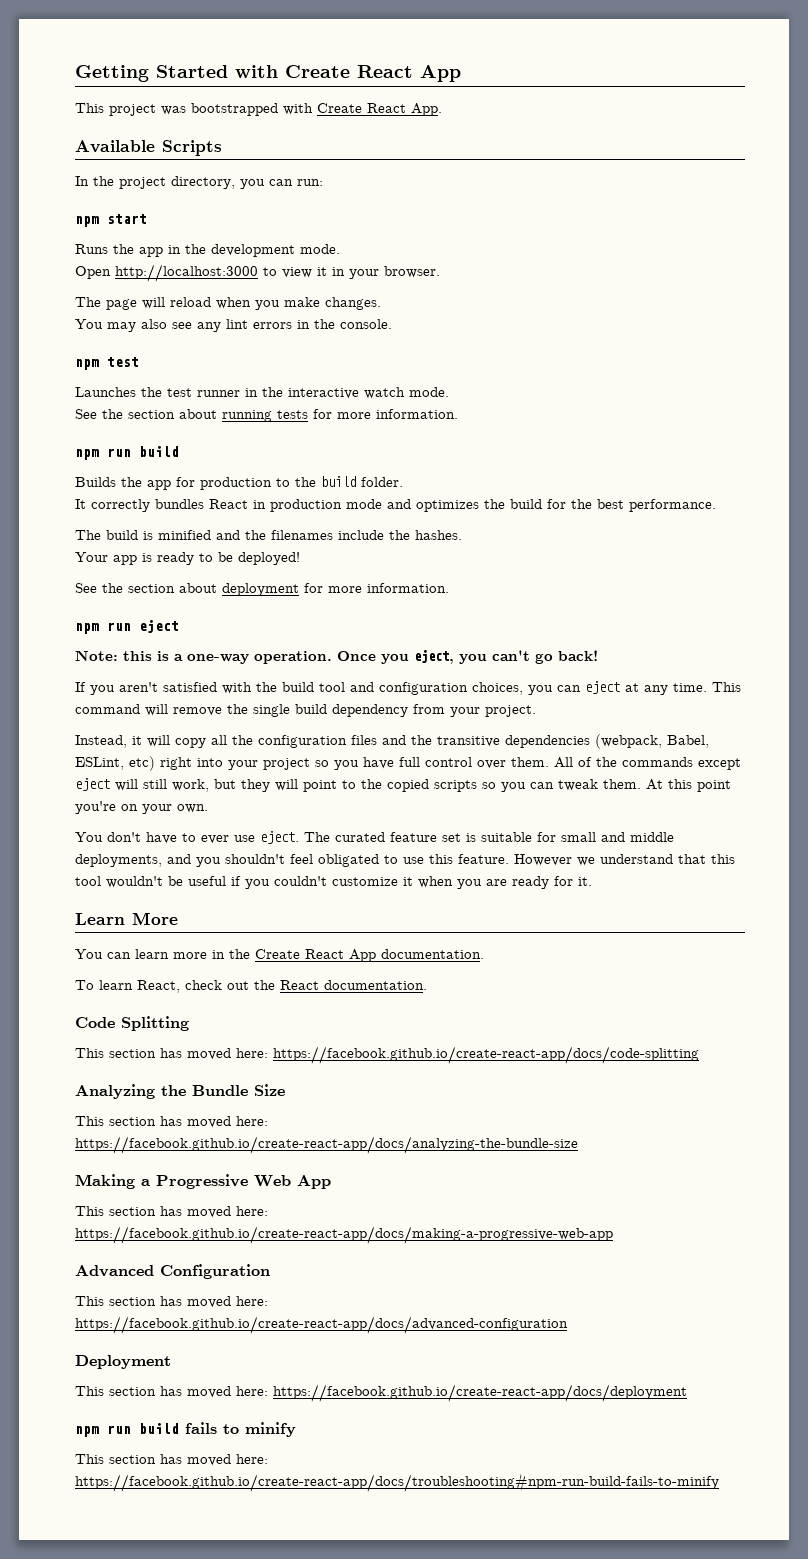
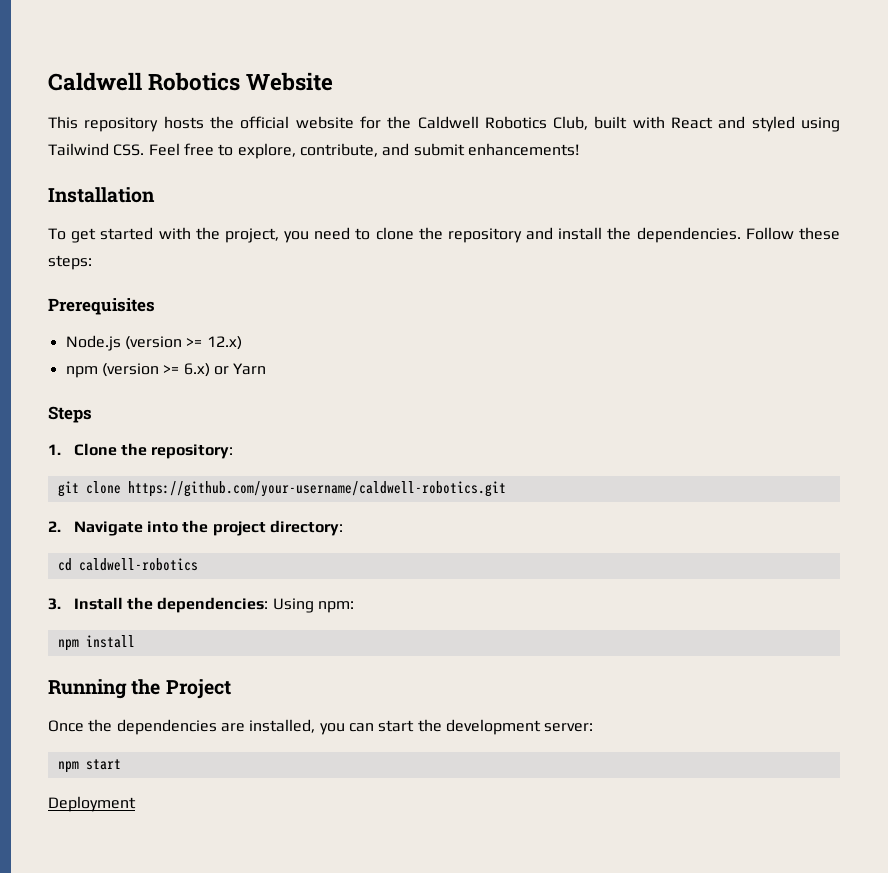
- Getting Started with Create React App
- This project was bootstrapped with Create React App.
- Available Scripts
- In the project directory, you can run:
+ Caldwell Robotics Website
+ This repository hosts the official website for the Caldwell Robotics Club, built with React and styled using Tailwind CSS. Feel free to explore, contribute, and submit enhancements!
+ Installation
+ To get started with the project, you need to clone the repository and install the dependencies. Follow these steps:
+ Prerequisites
+ Node.js (version >= 12.x)
+ npm (version >= 6.x) or Yarn
+ Steps
+ 1. Clone the repository:
+ git clone https://github.com/your-username/caldwell-robotics.git
+ 2. Navigate into the project directory:
+ cd caldwell-robotics
+ 3. Install the dependencies: Using npm:
+ npm install
+ Running the Project
+ Once the dependencies are installed, you can start the development server:
  npm start
- Runs the app in the development mode.
- Open http://localhost:3000 to view it in your browser.
- The page will reload when you make changes.
- You may also see any lint errors in the console.
- npm test
- Launches the test runner in the interactive watch mode.
- See the section about running tests for more information.
- npm run build
- Builds the app for production to the build folder.
- It correctly bundles React in production mode and optimizes the build for the best performance.
- The build is minified and the filenames include the hashes.
- Your app is ready to be deployed!
- See the section about deployment for more information.
- npm run eject
- Note: this is a one-way operation. Once you eject, you can't go back!
- If you aren't satisfied with the build tool and configuration choices, you can eject at any time. This command will remove the single build dependency from your project.
- Instead, it will copy all the configuration files and the transitive dependencies (webpack, Babel, ESLint, etc) right into your project so you have full control over them. All of the commands except eject will still work, but they will point to the copied scripts so you can tweak them. At this point you're on your own.
- You don't have to ever use eject. The curated feature set is suitable for small and middle deployments, and you shouldn't feel obligated to use this feature. However we understand that this tool wouldn't be useful if you couldn't customize it when you are ready for it.
- Learn More
- You can learn more in the Create React App documentation.
- To learn React, check out the React documentation.
- Code Splitting
- This section has moved here: https://facebook.github.io/create-react-app/docs/code-splitting
- Analyzing the Bundle Size
- This section has moved here: https://facebook.github.io/create-react-app/docs/analyzing-the-bundle-size
- Making a Progressive Web App
- This section has moved here: https://facebook.github.io/create-react-app/docs/making-a-progressive-web-app
- Advanced Configuration
- This section has moved here: https://facebook.github.io/create-react-app/docs/advanced-configuration
  Deployment
- This section has moved here: https://facebook.github.io/create-react-app/docs/deployment
- npm run build fails to minify
- This section has moved here: https://facebook.github.io/create-react-app/docs/troubleshooting#npm-run-build-fails-to-minify

